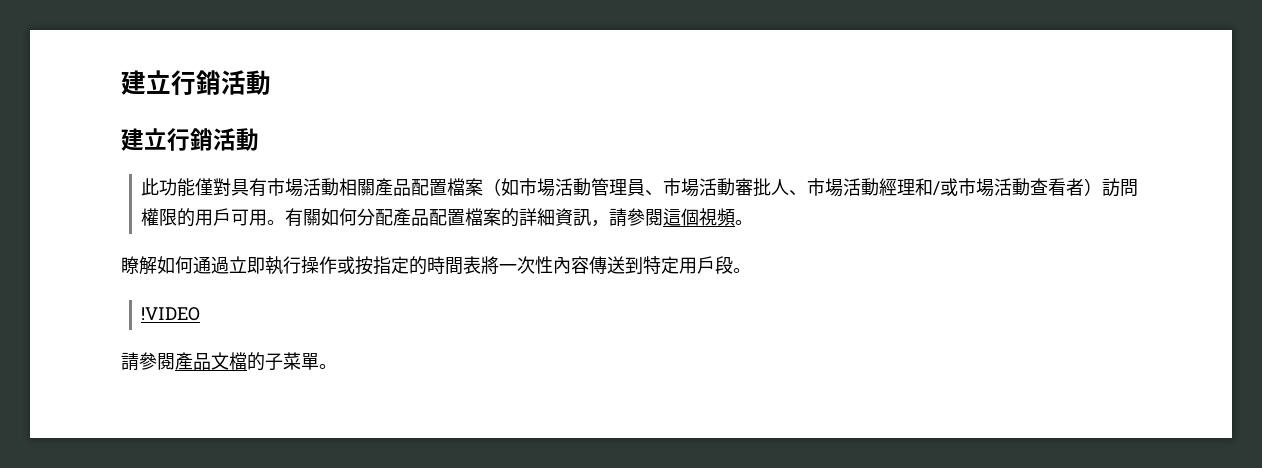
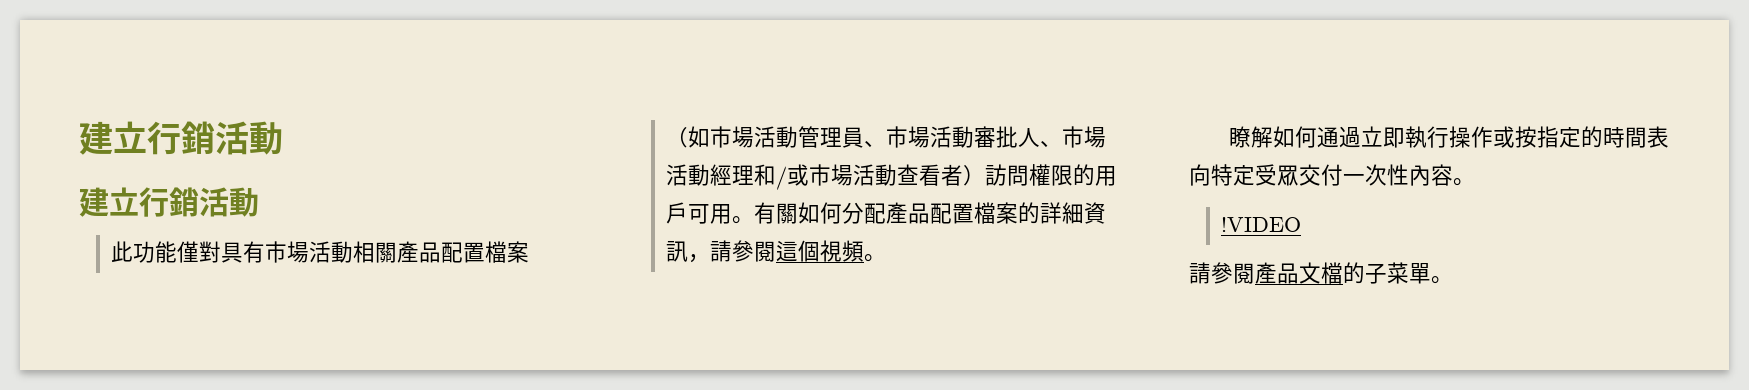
- 瞭解如何通過立即執行操作或按指定的時間表將一次性內容傳送到特定用戶段。
+ 瞭解如何通過立即執行操作或按指定的時間表向特定受眾交付一次性內容。

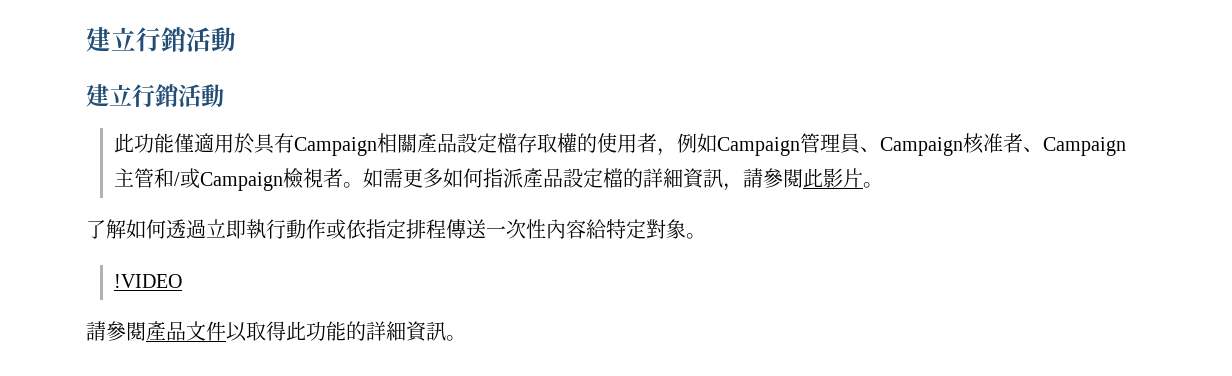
- 此功能僅對具有市場活動相關產品配置檔案（如市場活動管理員、市場活動審批人、市場活動經理和/或市場活動查看者）訪問權限的用戶可用。有關如何分配產品配置檔案的詳細資訊，請參閱這個視頻。
- 瞭解如何通過立即執行操作或按指定的時間表向特定受眾交付一次性內容。
+ 此功能僅適用於具有Campaign相關產品設定檔存取權的使用者，例如Campaign管理員、Campaign核准者、Campaign主管和/或Campaign檢視者。如需更多如何指派產品設定檔的詳細資訊，請參閱此影片。
+ 了解如何透過立即執行動作或依指定排程傳送一次性內容給特定對象。
- 請參閱產品文檔的子菜單。
+ 請參閱產品文件以取得此功能的詳細資訊。

